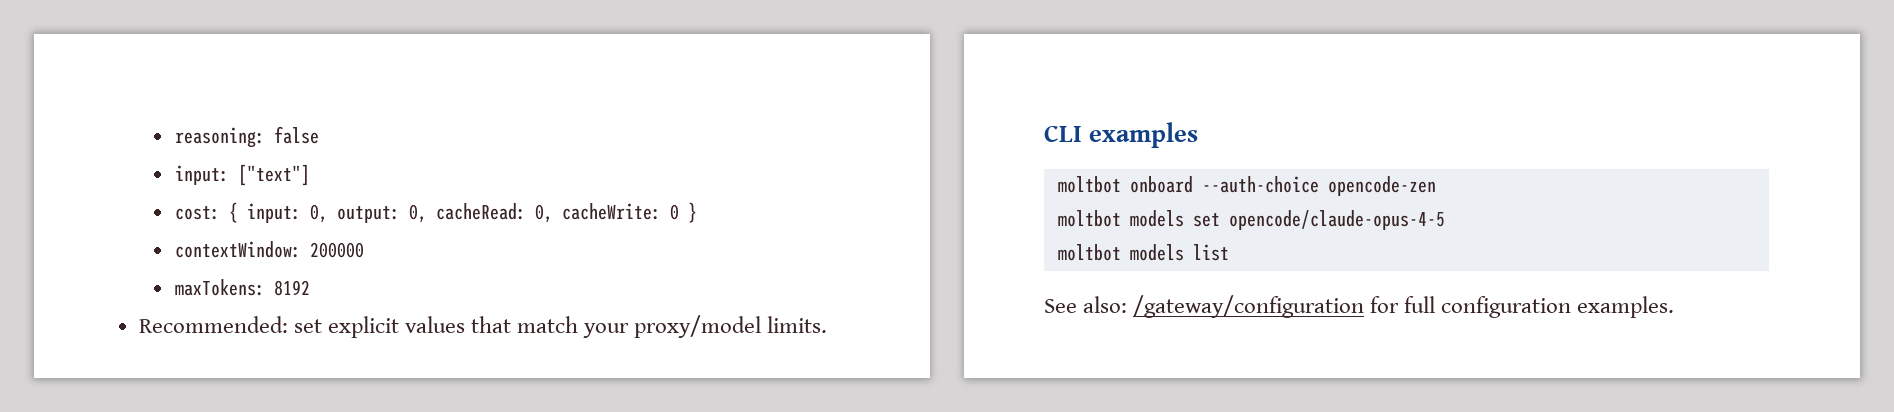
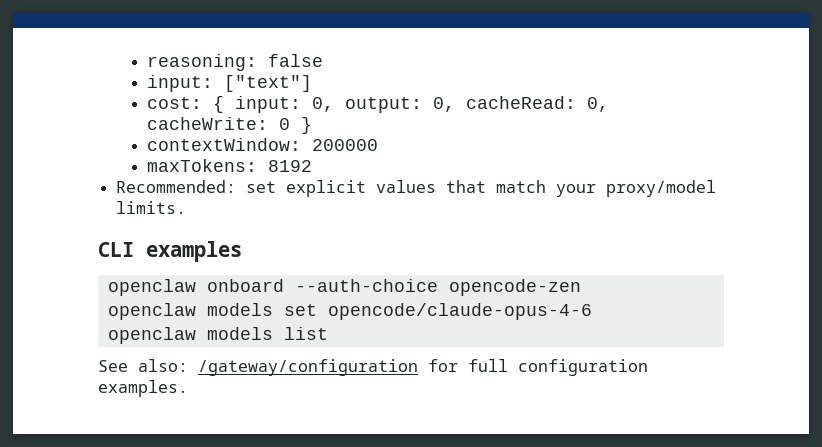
- moltbot onboard --auth-choice opencode-zen
+ openclaw onboard --auth-choice opencode-zen
- moltbot models set opencode/claude-opus-4-5
- moltbot models list
+ openclaw models set opencode/claude-opus-4-6
+ openclaw models list

